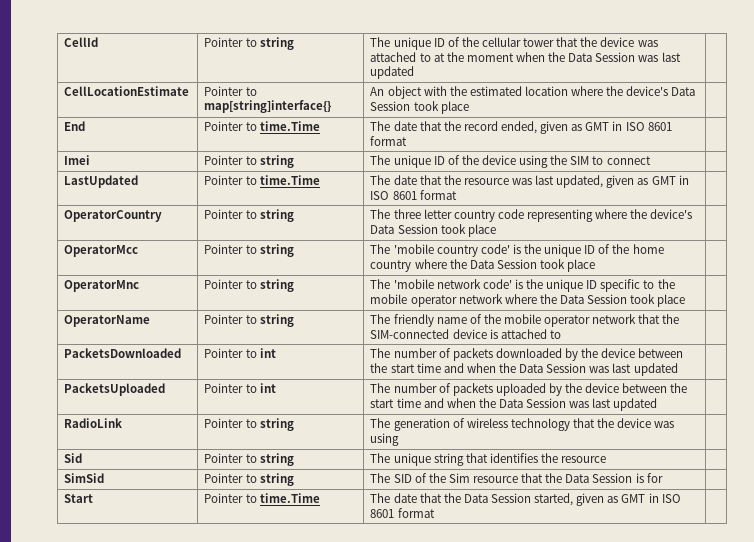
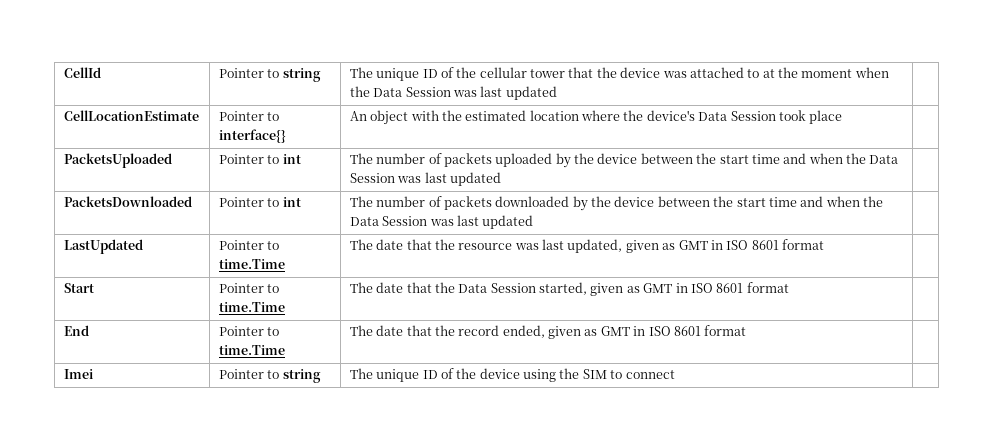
- CellLocationEstimate | Pointer to map[string]interface{} | An object with the estimated location where the device's Data Session took place |
+ CellLocationEstimate | Pointer to interface{} | An object with the estimated location where the device's Data Session took place |
+ PacketsUploaded | Pointer to int | The number of packets uploaded by the device between the start time and when the Data Session was last updated |
+ PacketsDownloaded | Pointer to int | The number of packets downloaded by the device between the start time and when the Data Session was last updated |
+ LastUpdated | Pointer to time.Time | The date that the resource was last updated, given as GMT in ISO 8601 format |
+ Start | Pointer to time.Time | The date that the Data Session started, given as GMT in ISO 8601 format |
- LastUpdated | Pointer to time.Time | The date that the resource was last updated, given as GMT in ISO 8601 format |
- OperatorCountry | Pointer to string | The three letter country code representing where the device's Data Session took place |
- OperatorMcc | Pointer to string | The 'mobile country code' is the unique ID of the home country where the Data Session took place |
- OperatorMnc | Pointer to string | The 'mobile network code' is the unique ID specific to the mobile operator network where the Data Session took place |
- OperatorName | Pointer to string | The friendly name of the mobile operator network that the SIM-connected device is attached to |
- PacketsDownloaded | Pointer to int | The number of packets downloaded by the device between the start time and when the Data Session was last updated |
- PacketsUploaded | Pointer to int | The number of packets uploaded by the device between the start time and when the Data Session was last updated |
- RadioLink | Pointer to string | The generation of wireless technology that the device was using |
- Sid | Pointer to string | The unique string that identifies the resource |
- SimSid | Pointer to string | The SID of the Sim resource that the Data Session is for |
- Start | Pointer to time.Time | The date that the Data Session started, given as GMT in ISO 8601 format |

